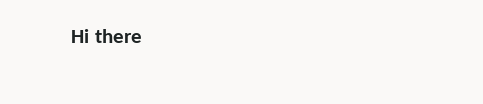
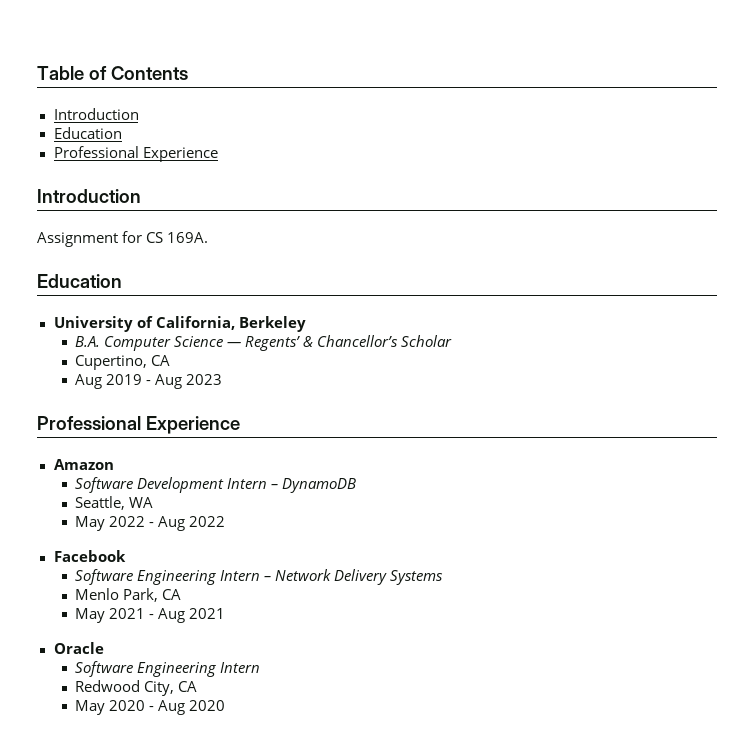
- Hi there
+ Table of Contents
+ Introduction
+ Education
+ Professional Experience
+ Introduction
+ Assignment for CS 169A.
+ Education
+ University of California, Berkeley
+ B.A. Computer Science — Regents’ & Chancellor’s Scholar
+ Cupertino, CA
+ Aug 2019 - Aug 2023
+ Professional Experience
+ Amazon
+ Software Development Intern – DynamoDB
+ Seattle, WA
+ May 2022 - Aug 2022
+ Facebook
+ Software Engineering Intern – Network Delivery Systems
+ Menlo Park, CA
+ May 2021 - Aug 2021
+ Oracle
+ Software Engineering Intern
+ Redwood City, CA
+ May 2020 - Aug 2020

